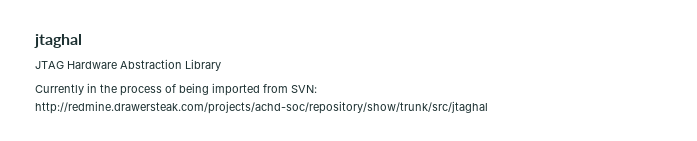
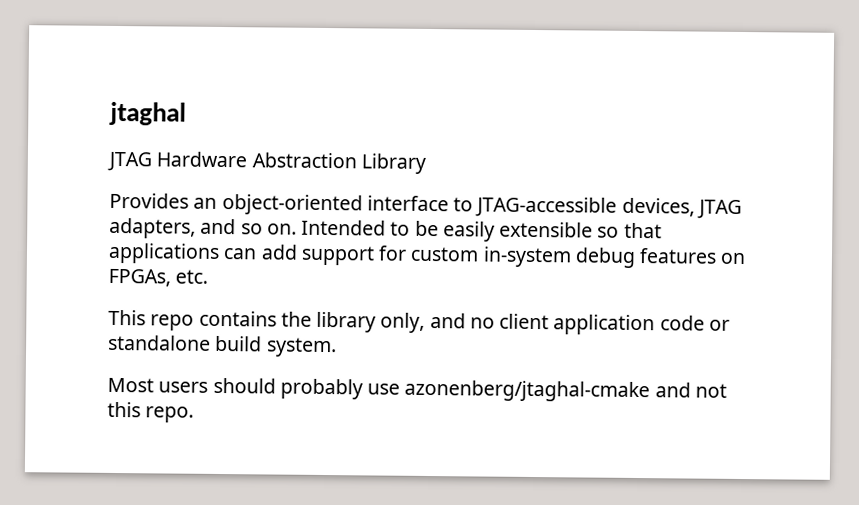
- Currently in the process of being imported from SVN: http://redmine.drawersteak.com/projects/achd-soc/repository/show/trunk/src/jtaghal
+ Provides an object-oriented interface to JTAG-accessible devices, JTAG adapters, and so on. Intended to be easily extensible so that applications can add support for custom in-system debug features on FPGAs, etc.
+ This repo contains the library only, and no client application code or standalone build system.
+ Most users should probably use azonenberg/jtaghal-cmake and not this repo.

